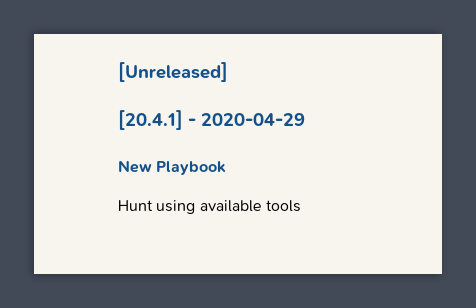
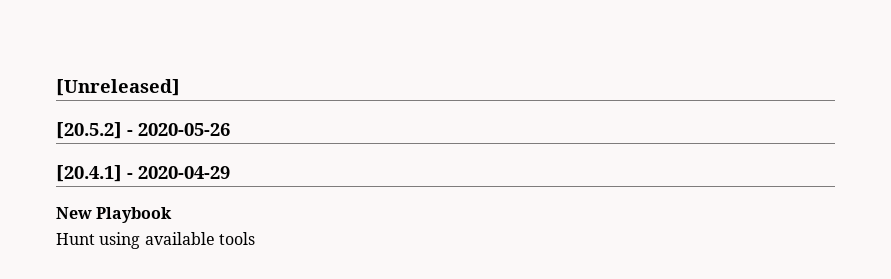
+ [20.5.2] - 2020-05-26

